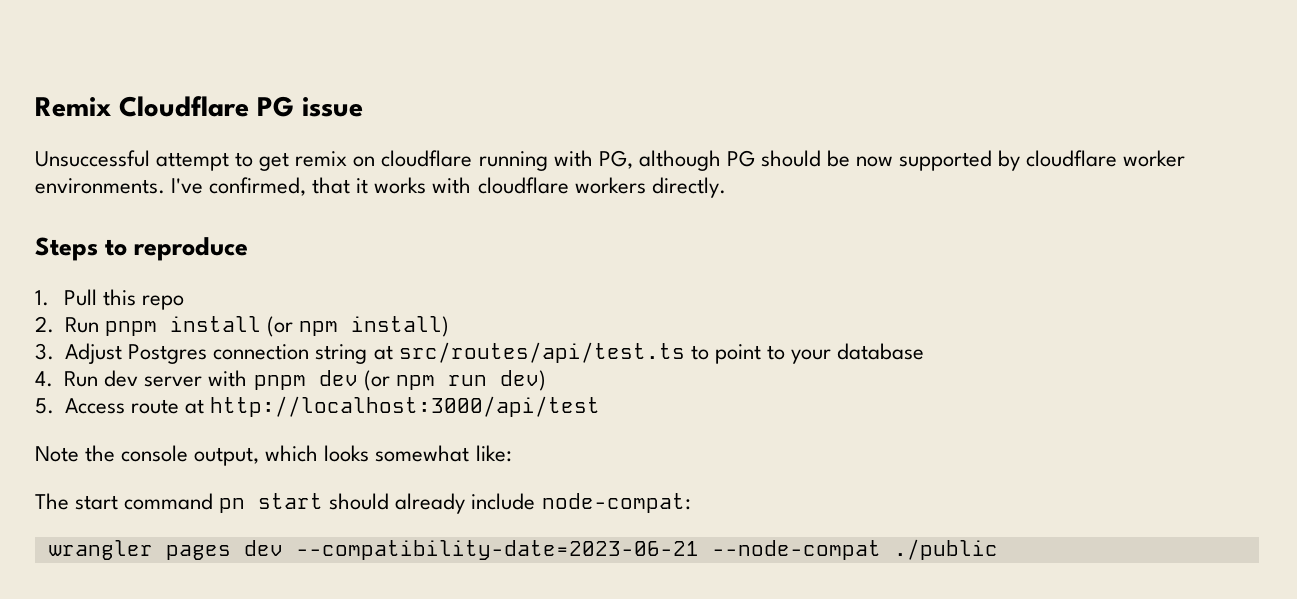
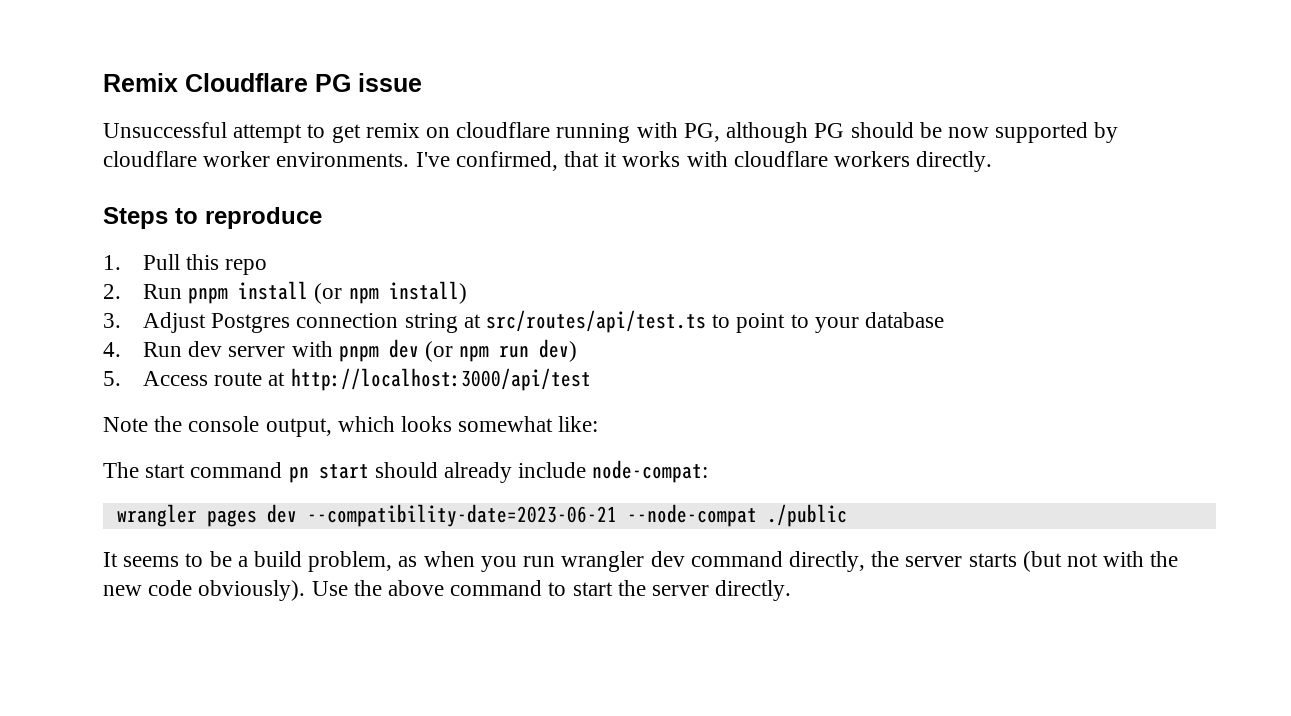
+ It seems to be a build problem, as when you run wrangler dev command directly, the server starts (but not with the new code obviously). Use the above command to start the server directly.

